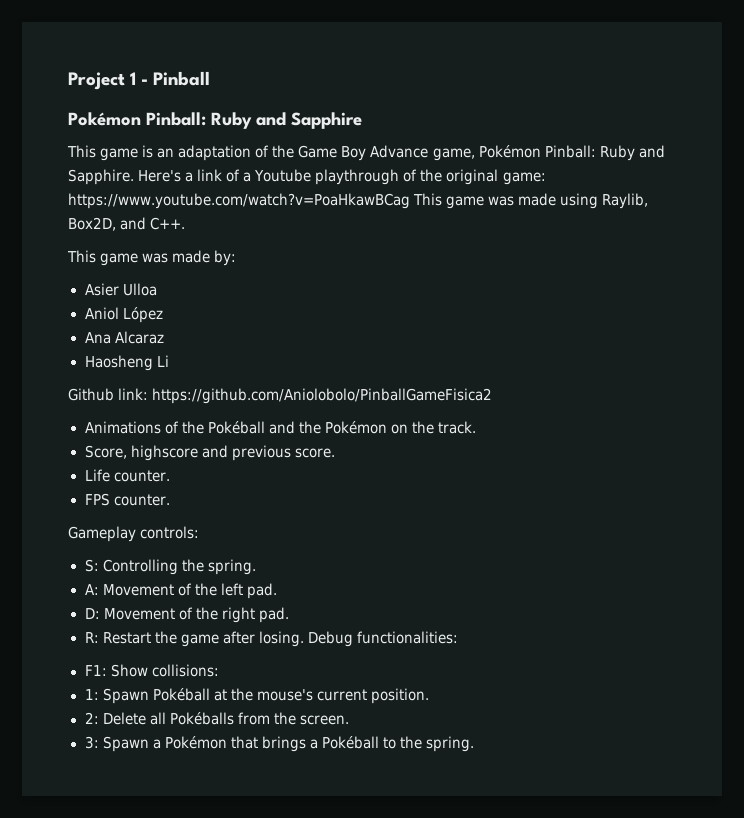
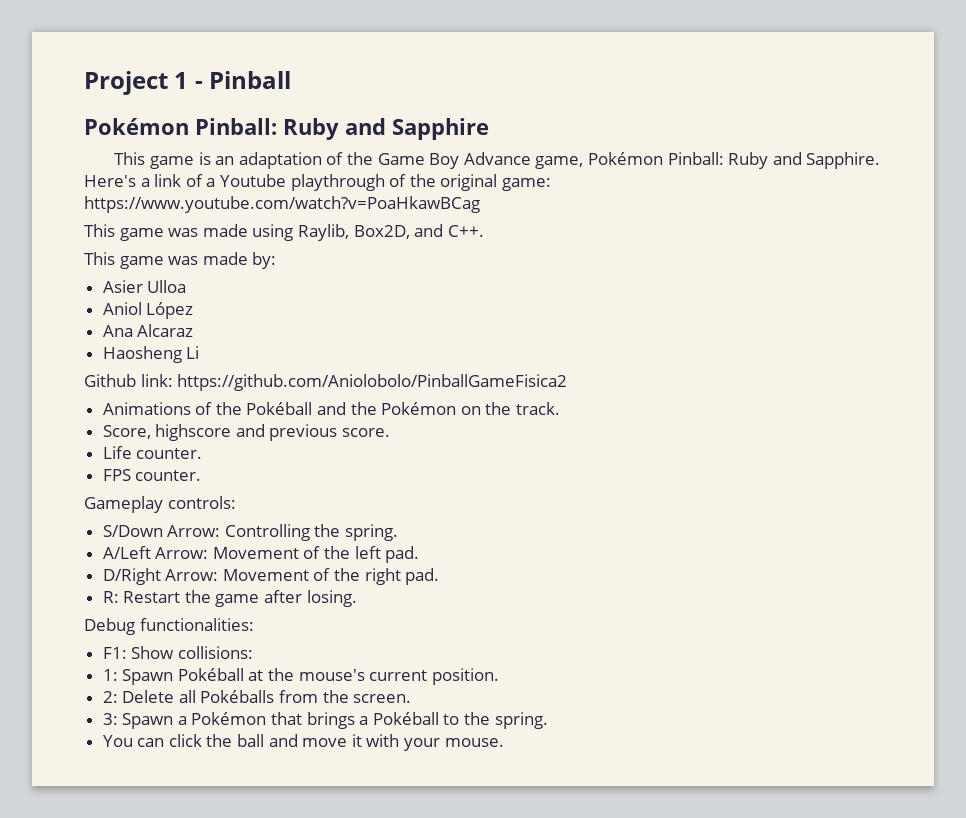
- Here's a link of a Youtube playthrough of the original game: https://www.youtube.com/watch?v=PoaHkawBCag This game was made using Raylib, Box2D, and C++.
+ Here's a link of a Youtube playthrough of the original game: https://www.youtube.com/watch?v=PoaHkawBCag
+ This game was made using Raylib, Box2D, and C++.
- S: Controlling the spring.
+ S/Down Arrow: Controlling the spring.
- A: Movement of the left pad.
+ A/Left Arrow: Movement of the left pad.
- D: Movement of the right pad.
+ D/Right Arrow: Movement of the right pad.
- R: Restart the game after losing. Debug functionalities:
+ R: Restart the game after losing.
+ Debug functionalities:
+ You can click the ball and move it with your mouse.

